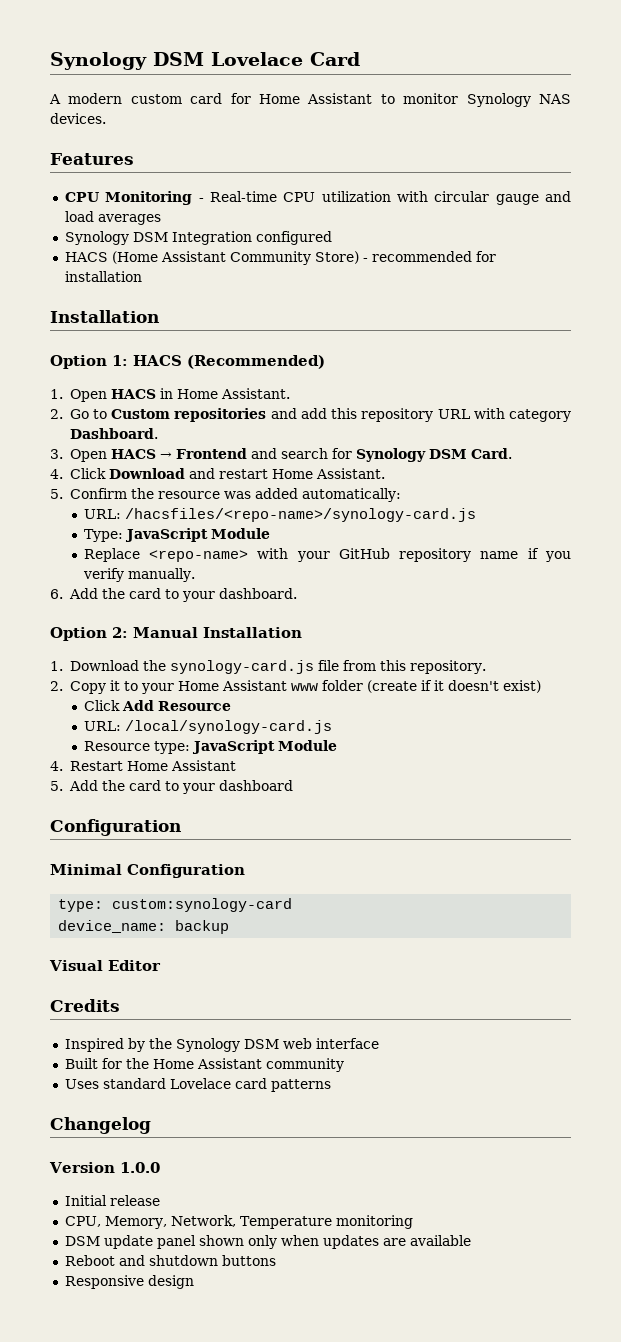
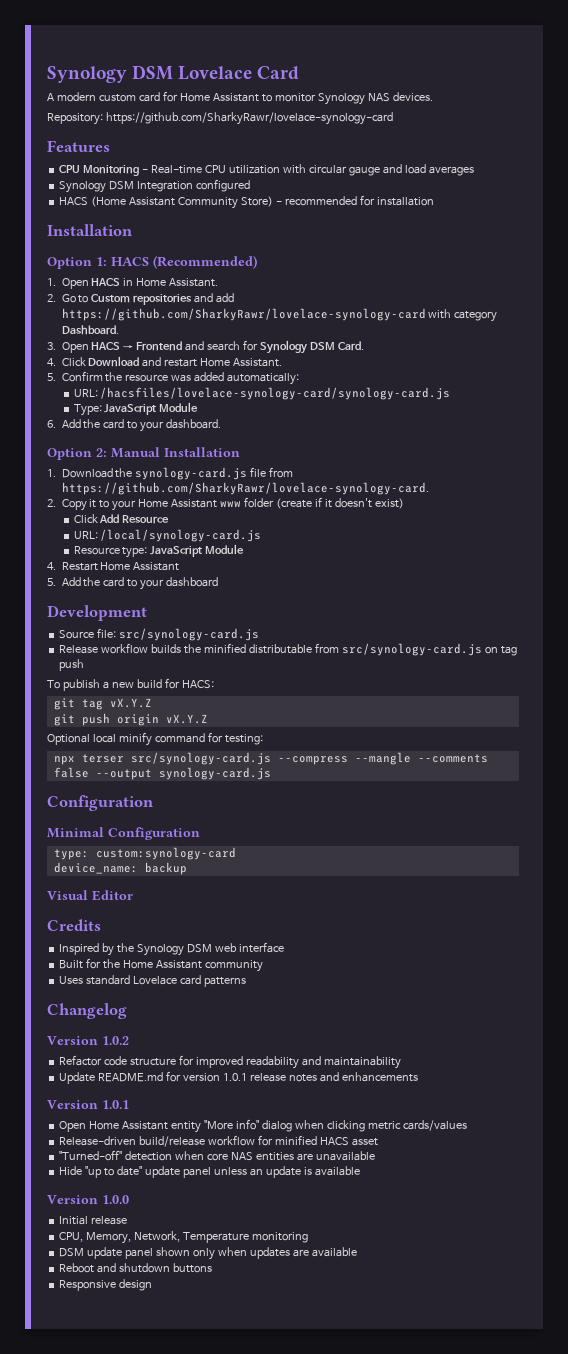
+ Repository: https://github.com/SharkyRawr/lovelace-synology-card
- 2. Go to Custom repositories and add this repository URL with category Dashboard.
+ 2. Go to Custom repositories and add https://github.com/SharkyRawr/lovelace-synology-card with category Dashboard.
- URL: /hacsfiles/<repo-name>/synology-card.js
+ URL: /hacsfiles/lovelace-synology-card/synology-card.js
- Replace <repo-name> with your GitHub repository name if you verify manually.
- 1. Download the synology-card.js file from this repository.
+ 1. Download the synology-card.js file from https://github.com/SharkyRawr/lovelace-synology-card.
+ Development
+ Source file: src/synology-card.js
+ Release workflow builds the minified distributable from src/synology-card.js on tag push
+ To publish a new build for HACS:
+ git tag vX.Y.Z
+ git push origin vX.Y.Z
+ Optional local minify command for testing:
+ npx terser src/synology-card.js --compress --mangle --comments false --output synology-card.js
+ Version 1.0.2
+ Refactor code structure for improved readability and maintainability
+ Update README.md for version 1.0.1 release notes and enhancements
+ Version 1.0.1
+ Open Home Assistant entity "More info" dialog when clicking metric cards/values
+ Release-driven build/release workflow for minified HACS asset
+ "Turned-off" detection when core NAS entities are unavailable
+ Hide "up to date" update panel unless an update is available

